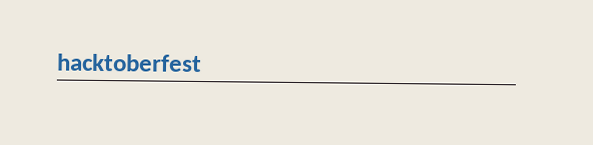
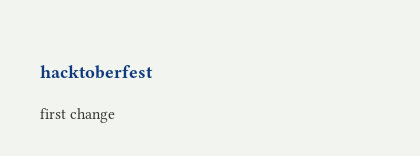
+ first change

